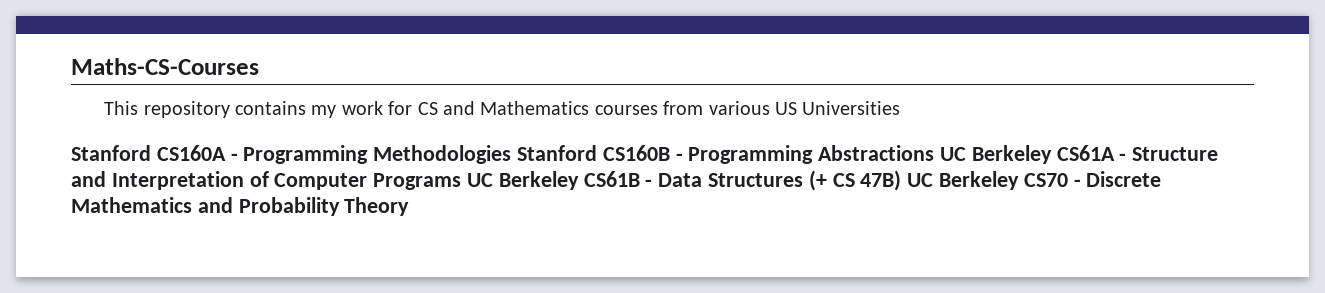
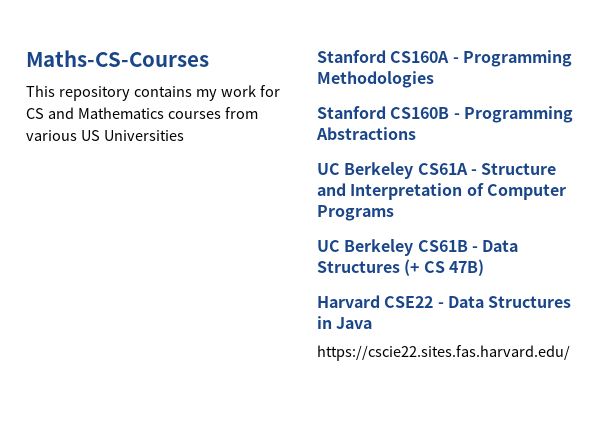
- Stanford CS160A - Programming Methodologies Stanford CS160B - Programming Abstractions UC Berkeley CS61A - Structure and Interpretation of Computer Programs UC Berkeley CS61B - Data Structures (+ CS 47B) UC Berkeley CS70 - Discrete Mathematics and Probability Theory
+ Stanford CS160A - Programming Methodologies
+ Stanford CS160B - Programming Abstractions
+ UC Berkeley CS61A - Structure and Interpretation of Computer Programs
+ UC Berkeley CS61B - Data Structures (+ CS 47B)
+ Harvard CSE22 - Data Structures in Java
+ https://cscie22.sites.fas.harvard.edu/

